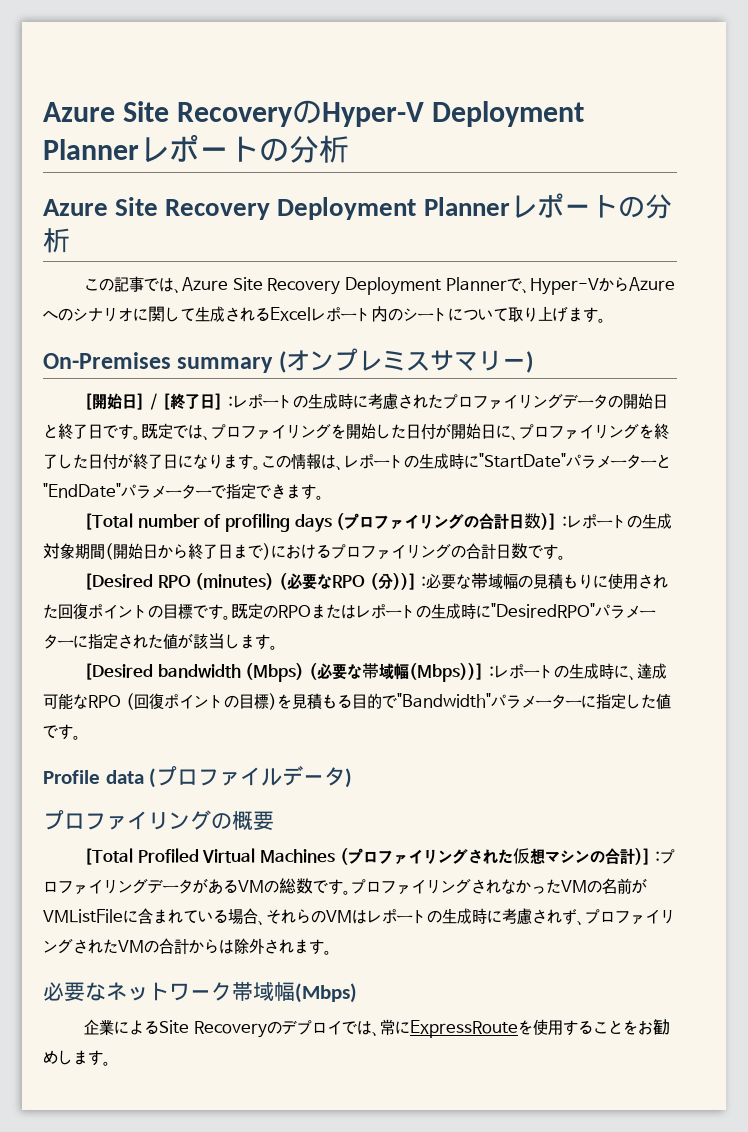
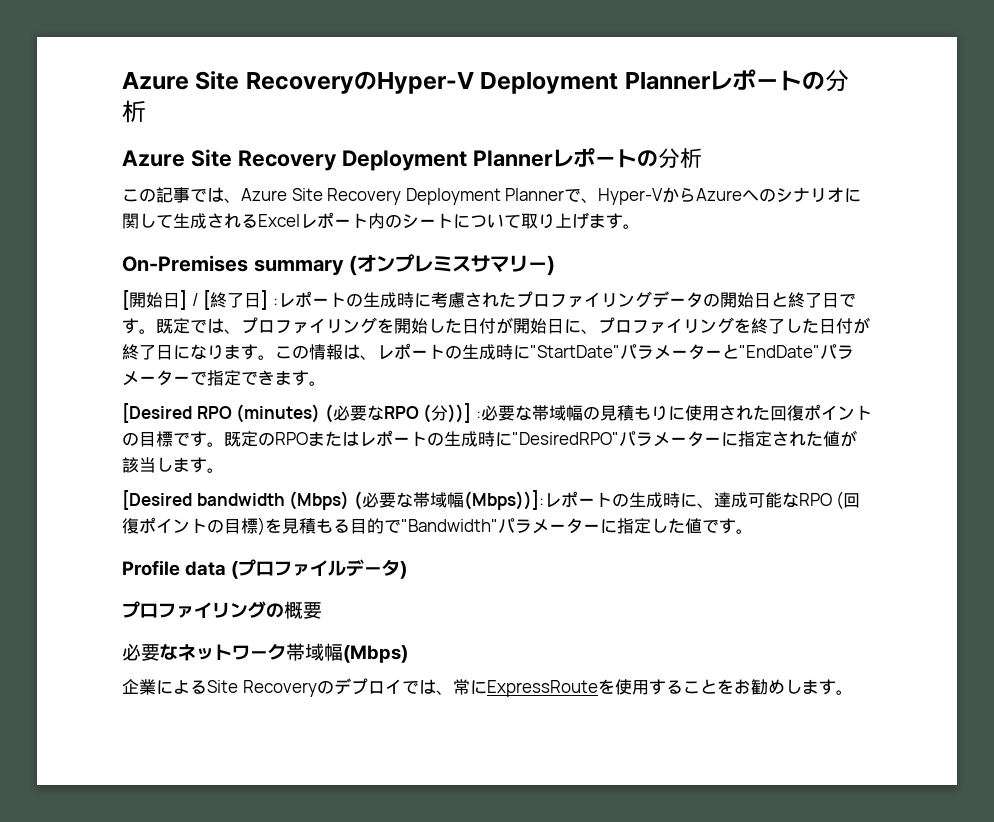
- [Total number of profiling days (プロファイリングの合計日数)] :レポートの生成対象期間(開始日から終了日まで)におけるプロファイリングの合計日数です。
- [Desired bandwidth (Mbps) (必要な帯域幅(Mbps))] :レポートの生成時に、達成可能なRPO (回復ポイントの目標)を見積もる目的で"Bandwidth"パラメーターに指定した値です。
+ [Desired bandwidth (Mbps) (必要な帯域幅(Mbps))]:レポートの生成時に、達成可能なRPO (回復ポイントの目標)を見積もる目的で"Bandwidth"パラメーターに指定した値です。
- [Total Profiled Virtual Machines (プロファイリングされた仮想マシンの合計)] :プロファイリングデータがあるVMの総数です。プロファイリングされなかったVMの名前がVMListFileに含まれている場合、それらのVMはレポートの生成時に考慮されず、プロファイリングされたVMの合計からは除外されます。

